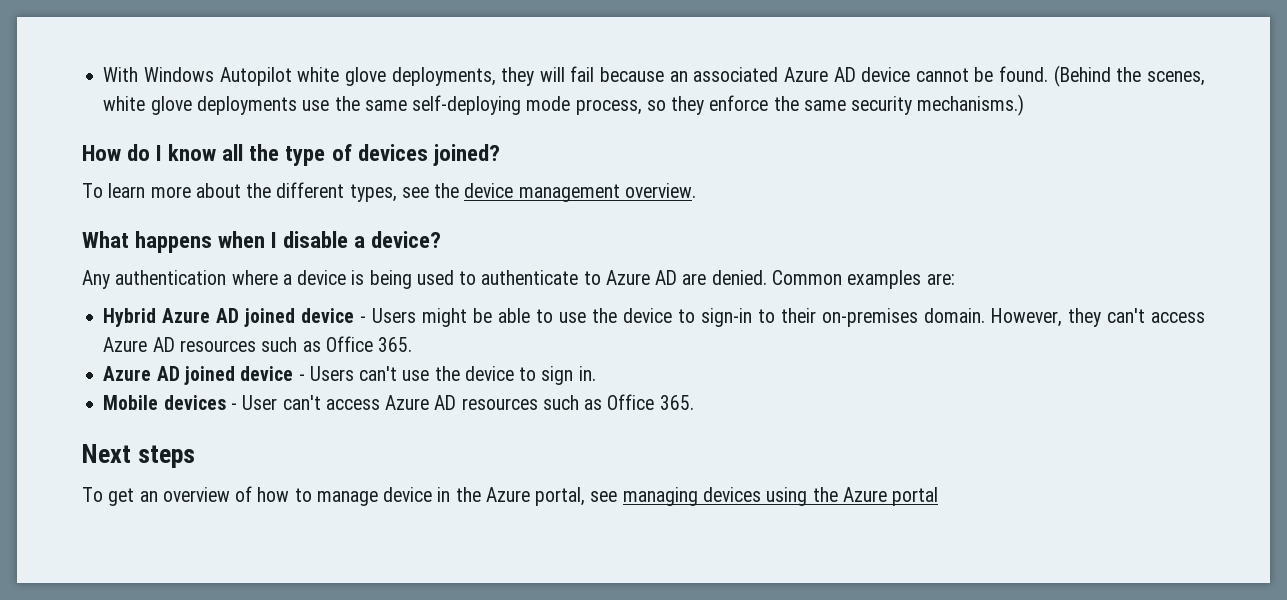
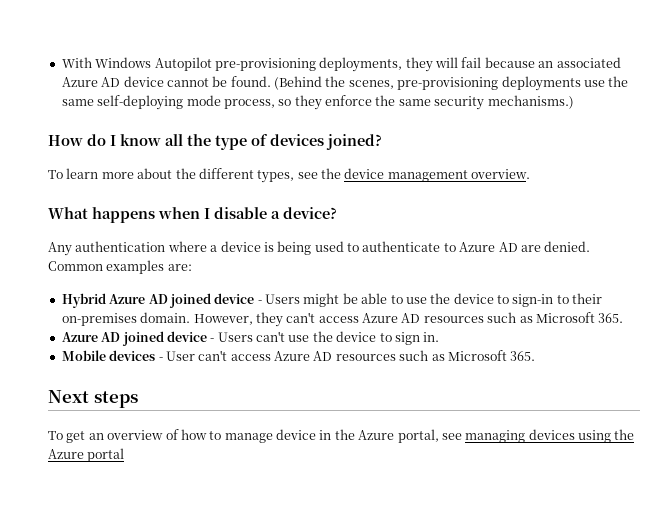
- With Windows Autopilot white glove deployments, they will fail because an associated Azure AD device cannot be found.
+ With Windows Autopilot pre-provisioning deployments, they will fail because an associated Azure AD device cannot be found.
- (Behind the scenes, white glove deployments use the same self-deploying mode process, so they enforce the same security mechanisms.)
+ (Behind the scenes, pre-provisioning deployments use the same self-deploying mode process, so they enforce the same security mechanisms.)
- However, they can't access Azure AD resources such as Office 365.
+ However, they can't access Azure AD resources such as Microsoft 365.
- Mobile devices - User can't access Azure AD resources such as Office 365.
+ Mobile devices - User can't access Azure AD resources such as Microsoft 365.

